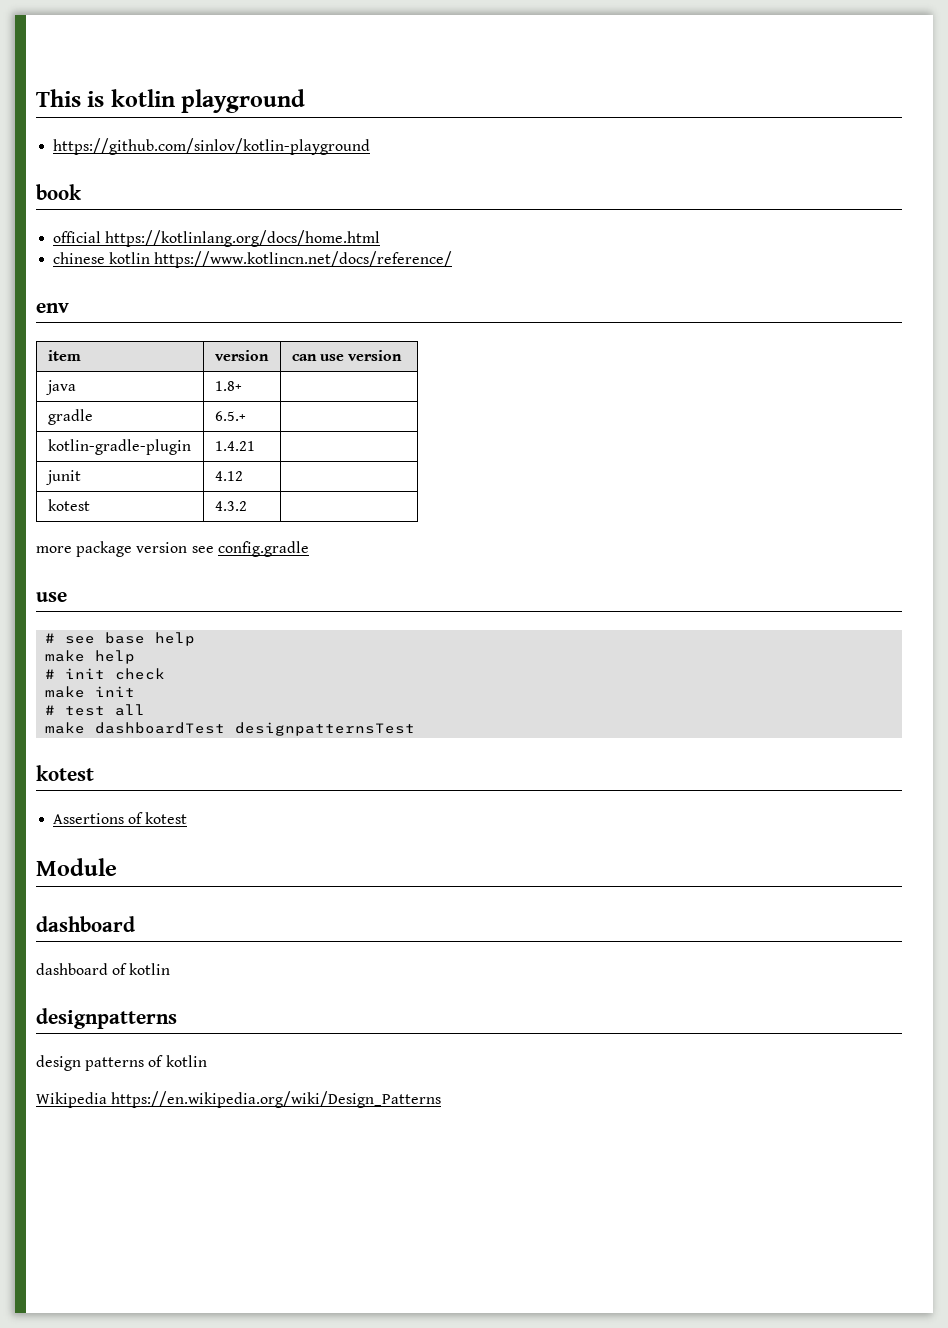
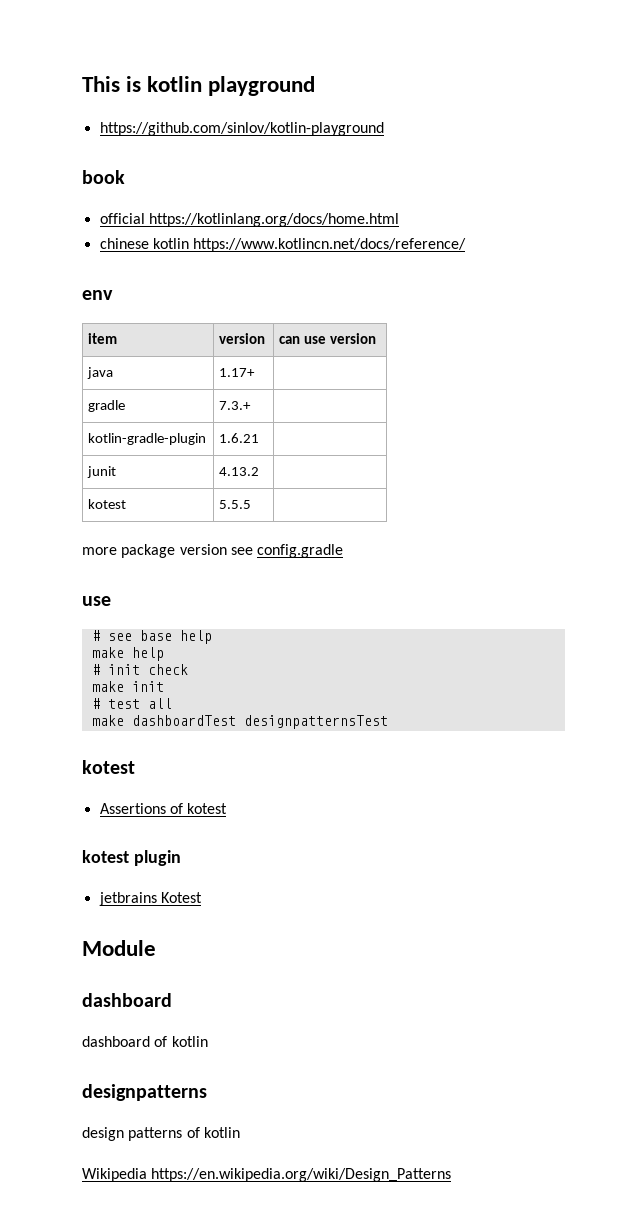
- java | 1.8+ |
+ java | 1.17+ |
- gradle | 6.5.+ |
+ gradle | 7.3.+ |
- kotlin-gradle-plugin | 1.4.21 |
+ kotlin-gradle-plugin | 1.6.21 |
- junit | 4.12 |
+ junit | 4.13.2 |
- kotest | 4.3.2 |
+ kotest | 5.5.5 |
+ kotest plugin
+ jetbrains Kotest

